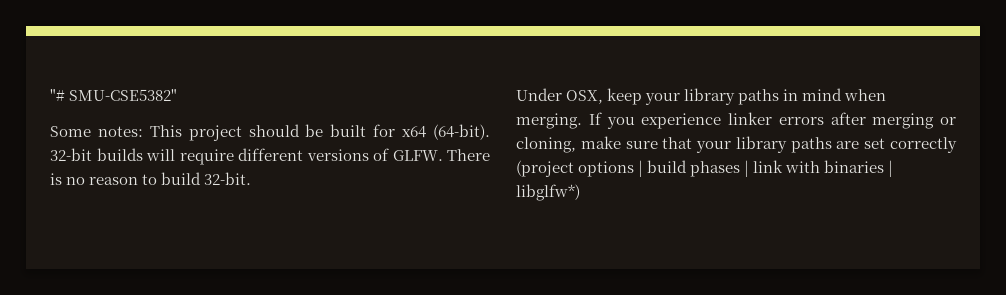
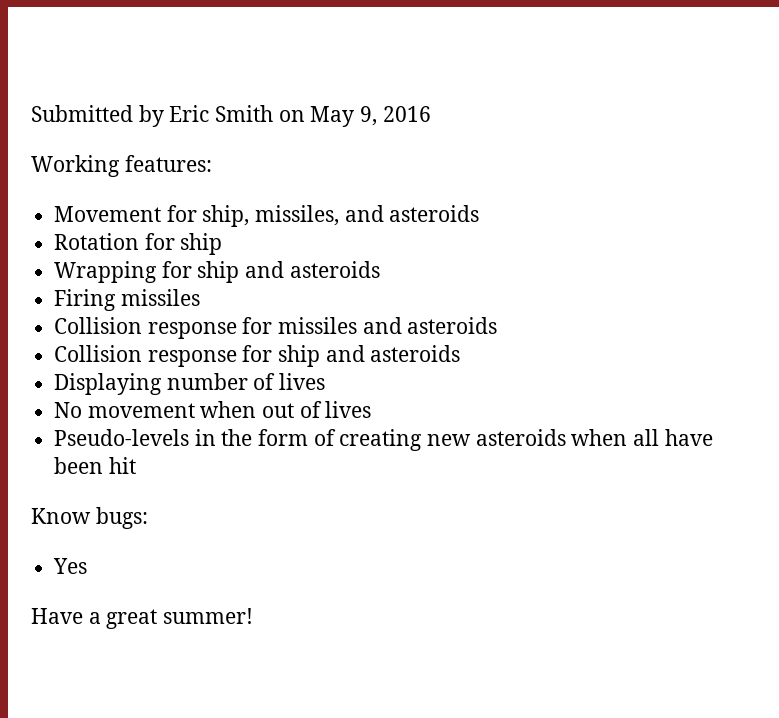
- "# SMU-CSE5382"
- Some notes: This project should be built for x64 (64-bit). 32-bit builds will require different versions of GLFW. There is no reason to build 32-bit.
- Under OSX, keep your library paths in mind when merging. If you experience linker errors after merging or cloning, make sure that your library paths are set correctly (project options | build phases | link with binaries | libglfw*)
+ Submitted by Eric Smith on May 9, 2016
+ Working features:
+ Movement for ship, missiles, and asteroids
+ Rotation for ship
+ Wrapping for ship and asteroids
+ Firing missiles
+ Collision response for missiles and asteroids
+ Collision response for ship and asteroids
+ Displaying number of lives
+ No movement when out of lives
+ Pseudo-levels in the form of creating new asteroids when all have been hit
+ Know bugs:
+ Yes
+ Have a great summer!

